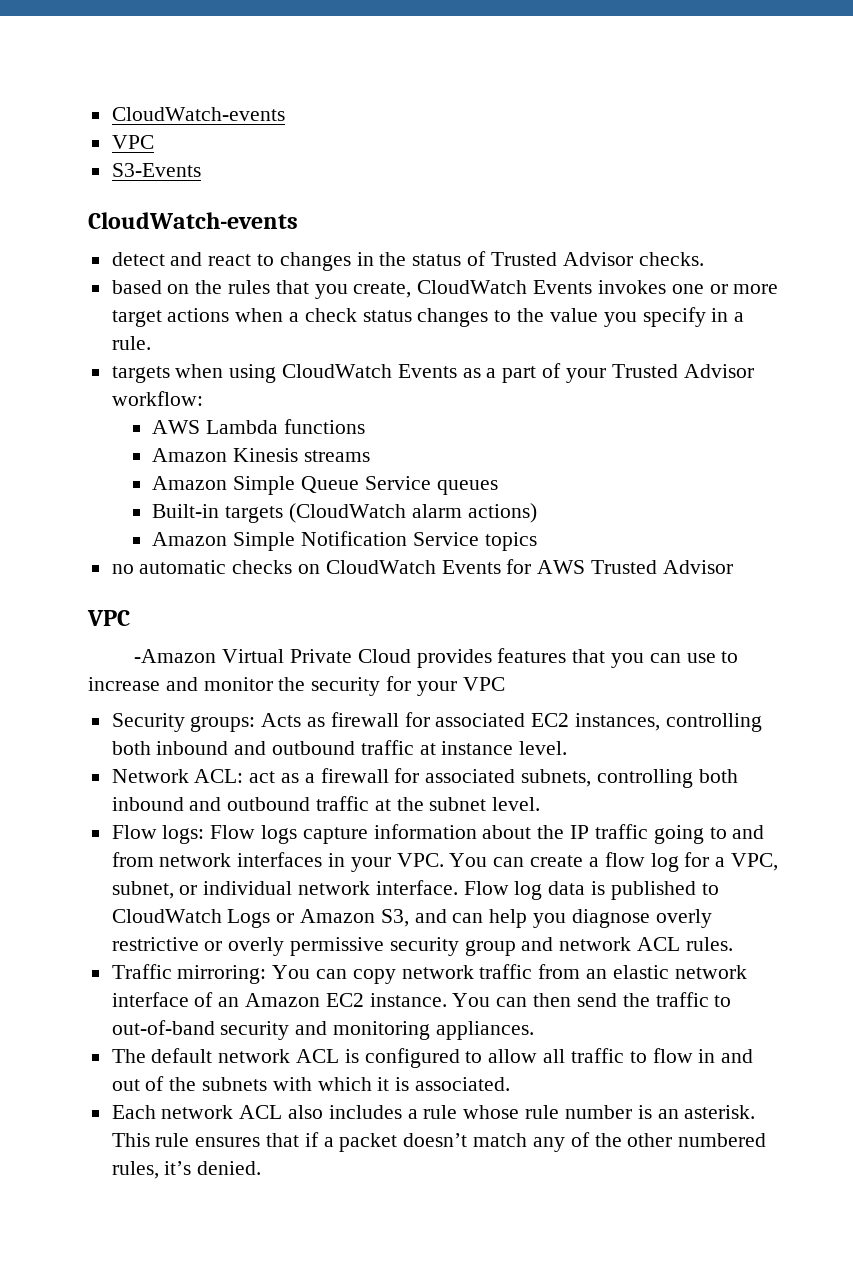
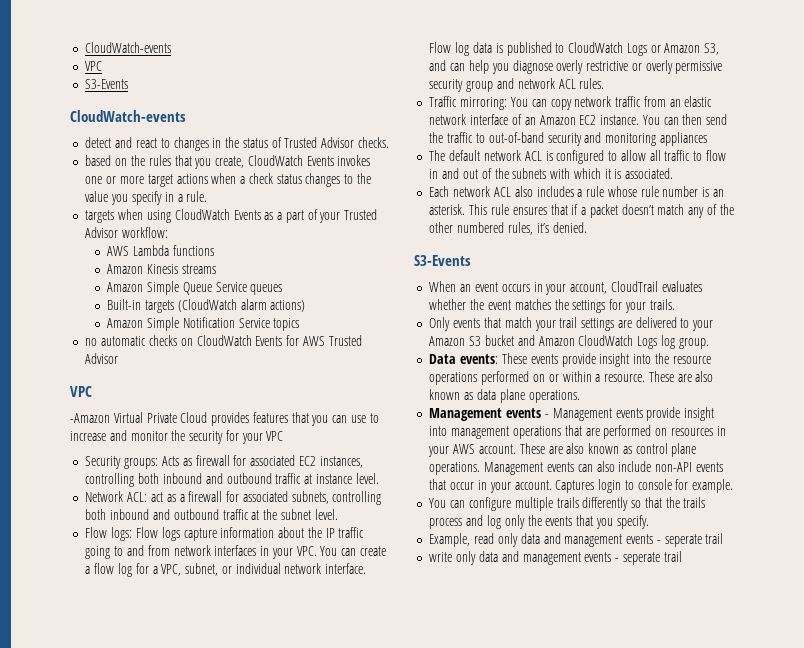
- You can then send the traffic to out-of-band security and monitoring appliances.
+ You can then send the traffic to out-of-band security and monitoring appliances
  This rule ensures that if a packet doesn’t match any of the other numbered rules, it’s denied.
+ S3-Events
+ When an event occurs in your account, CloudTrail evaluates whether the event matches the settings for your trails.
+ Only events that match your trail settings are delivered to your Amazon S3 bucket and Amazon CloudWatch Logs log group.
+ Data events: These events provide insight into the resource operations performed on or within a resource. These are also known as data plane operations.
+ Management events - Management events provide insight into management operations that are performed on resources in your AWS account. These are also known as control plane operations. Management events can also include non-API events that occur in your account. Captures login to console for example.
+ You can configure multiple trails differently so that the trails process and log only the events that you specify.
+ Example, read only data and management events - seperate trail
+ write only data and management events - seperate trail

